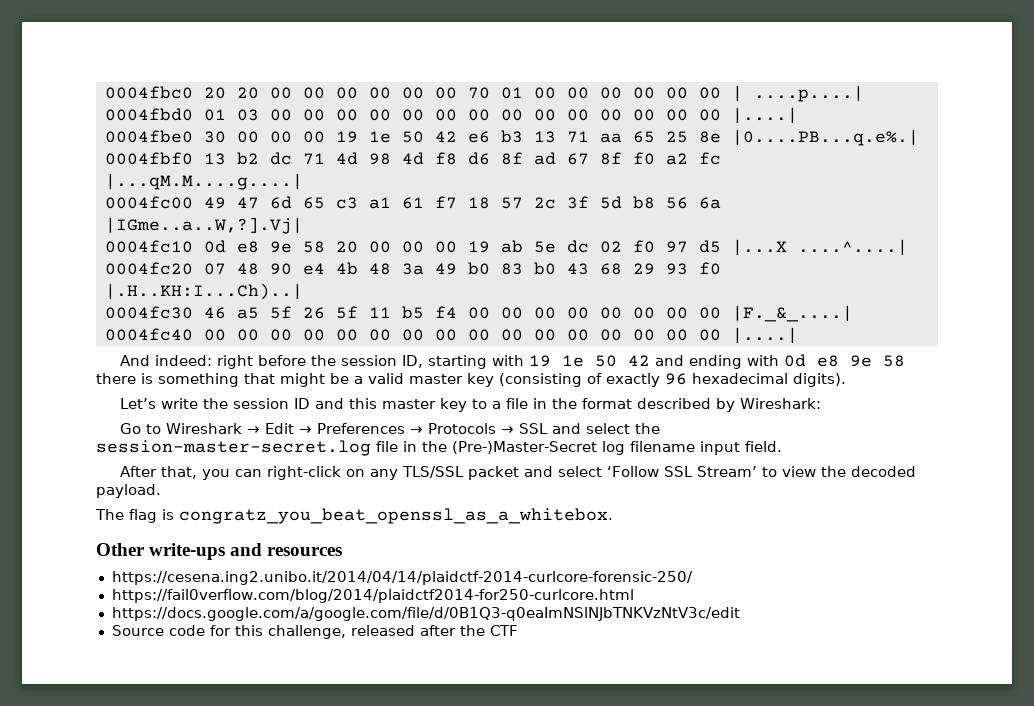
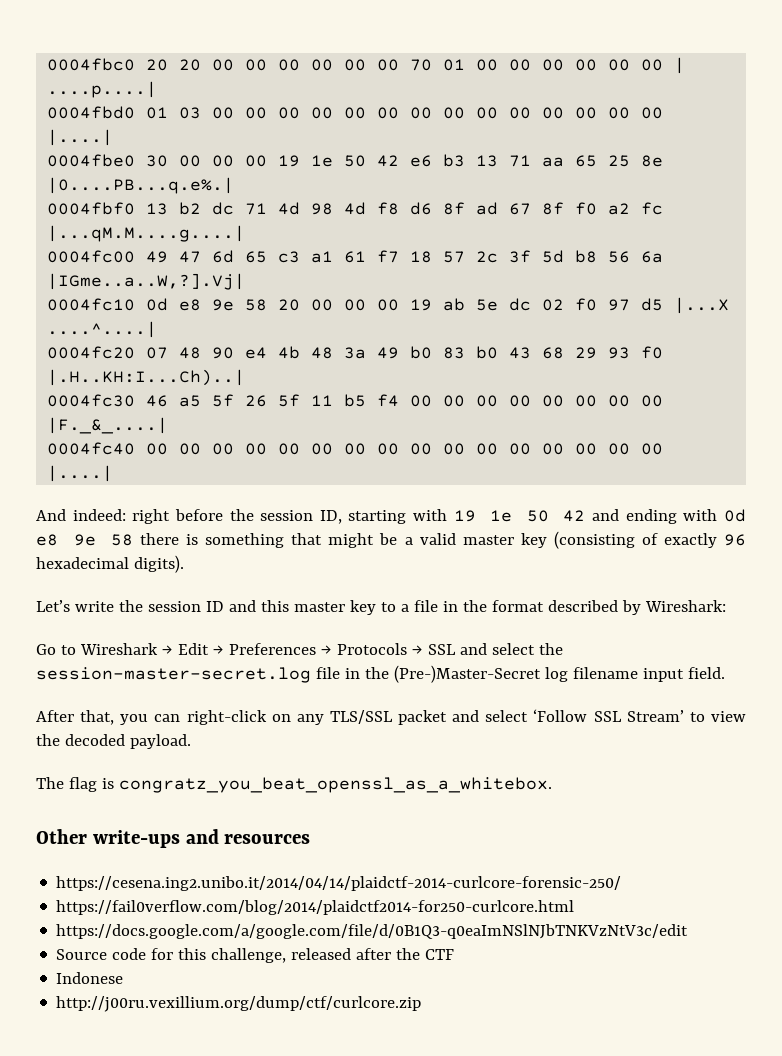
+ Indonese
+ http://j00ru.vexillium.org/dump/ctf/curlcore.zip

